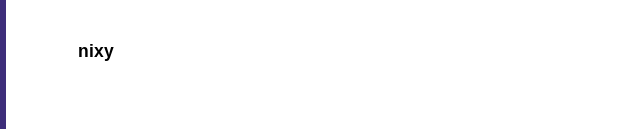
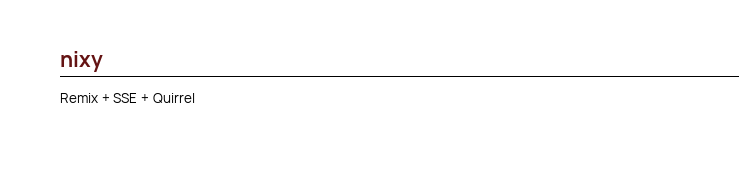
+ Remix + SSE + Quirrel

